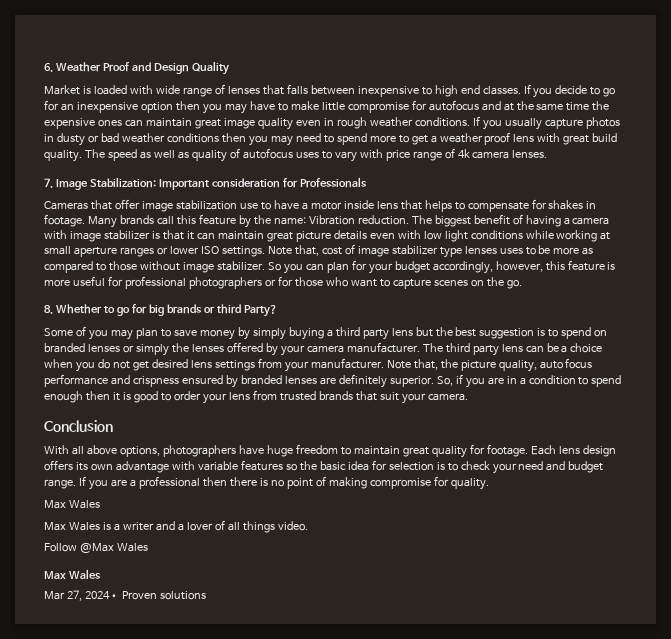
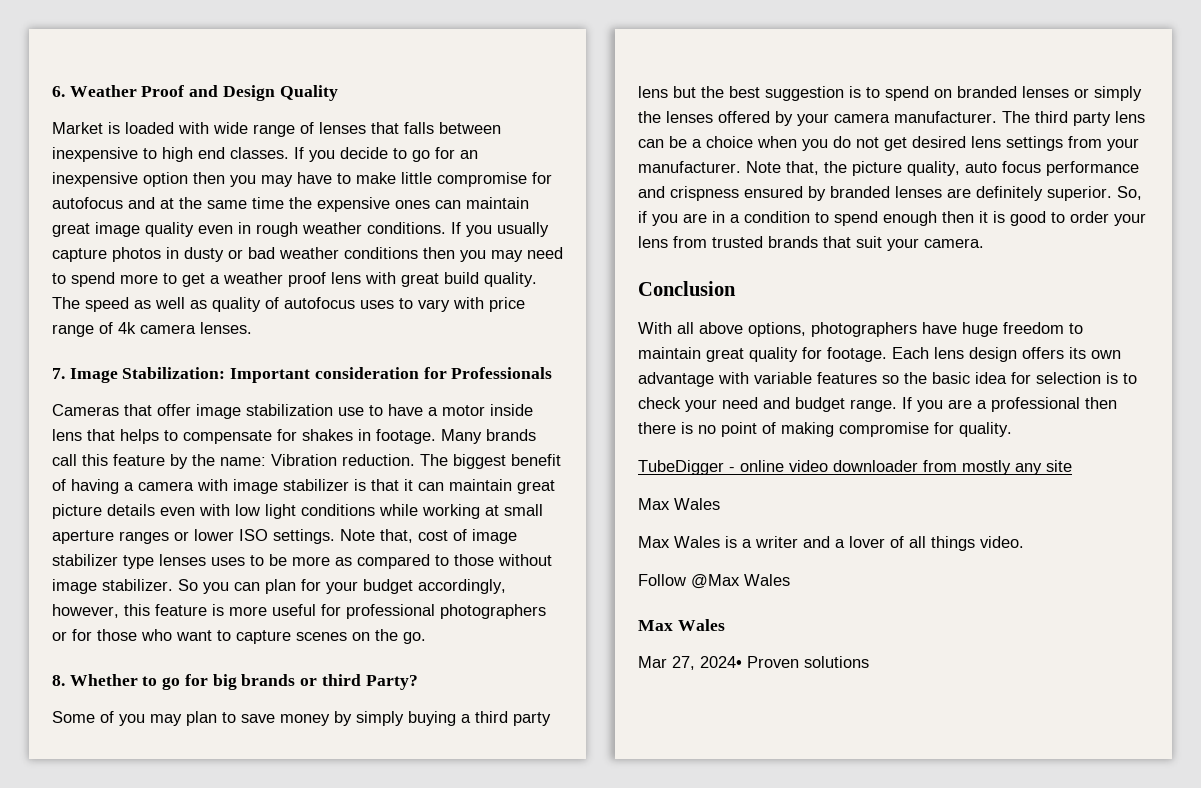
+ TubeDigger - online video downloader from mostly any site

